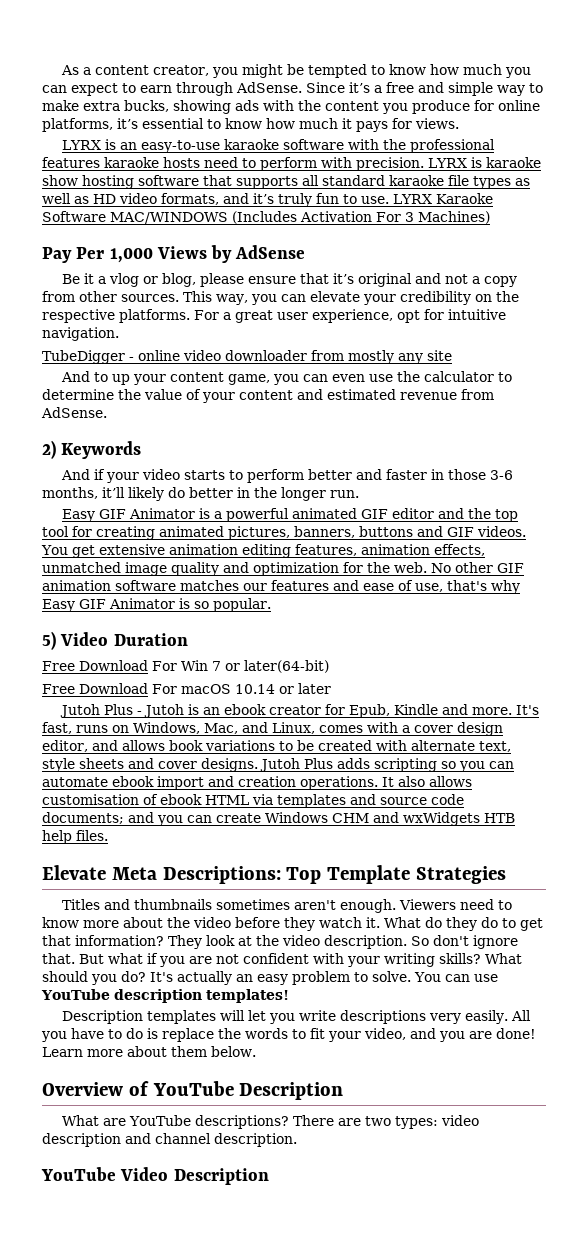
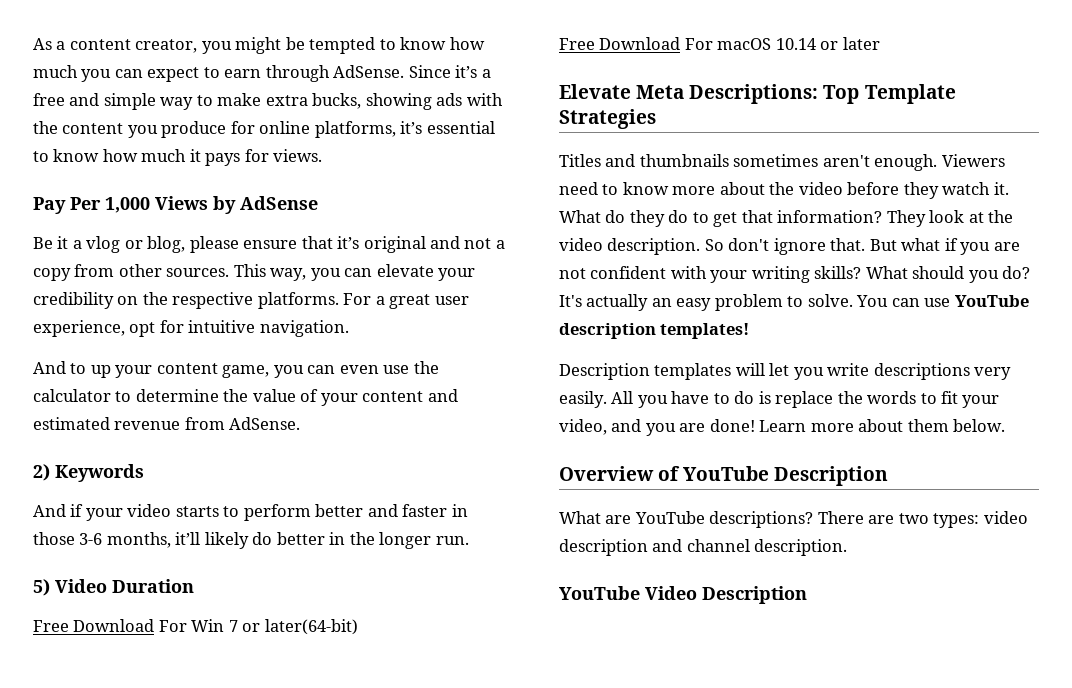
- LYRX is an easy-to-use karaoke software with the professional features karaoke hosts need to perform with precision. LYRX is karaoke show hosting software that supports all standard karaoke file types as well as HD video formats, and it’s truly fun to use. LYRX Karaoke Software MAC/WINDOWS (Includes Activation For 3 Machines)
- TubeDigger - online video downloader from mostly any site
- Easy GIF Animator is a powerful animated GIF editor and the top tool for creating animated pictures, banners, buttons and GIF videos. You get extensive animation editing features, animation effects, unmatched image quality and optimization for the web. No other GIF animation software matches our features and ease of use, that's why Easy GIF Animator is so popular.
- Jutoh Plus - Jutoh is an ebook creator for Epub, Kindle and more. It's fast, runs on Windows, Mac, and Linux, comes with a cover design editor, and allows book variations to be created with alternate text, style sheets and cover designs. Jutoh Plus adds scripting so you can automate ebook import and creation operations. It also allows customisation of ebook HTML via templates and source code documents; and you can create Windows CHM and wxWidgets HTB help files.

